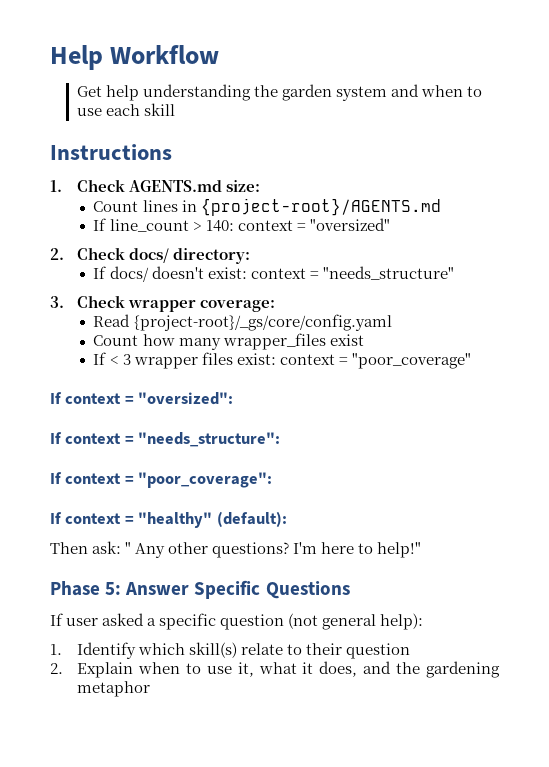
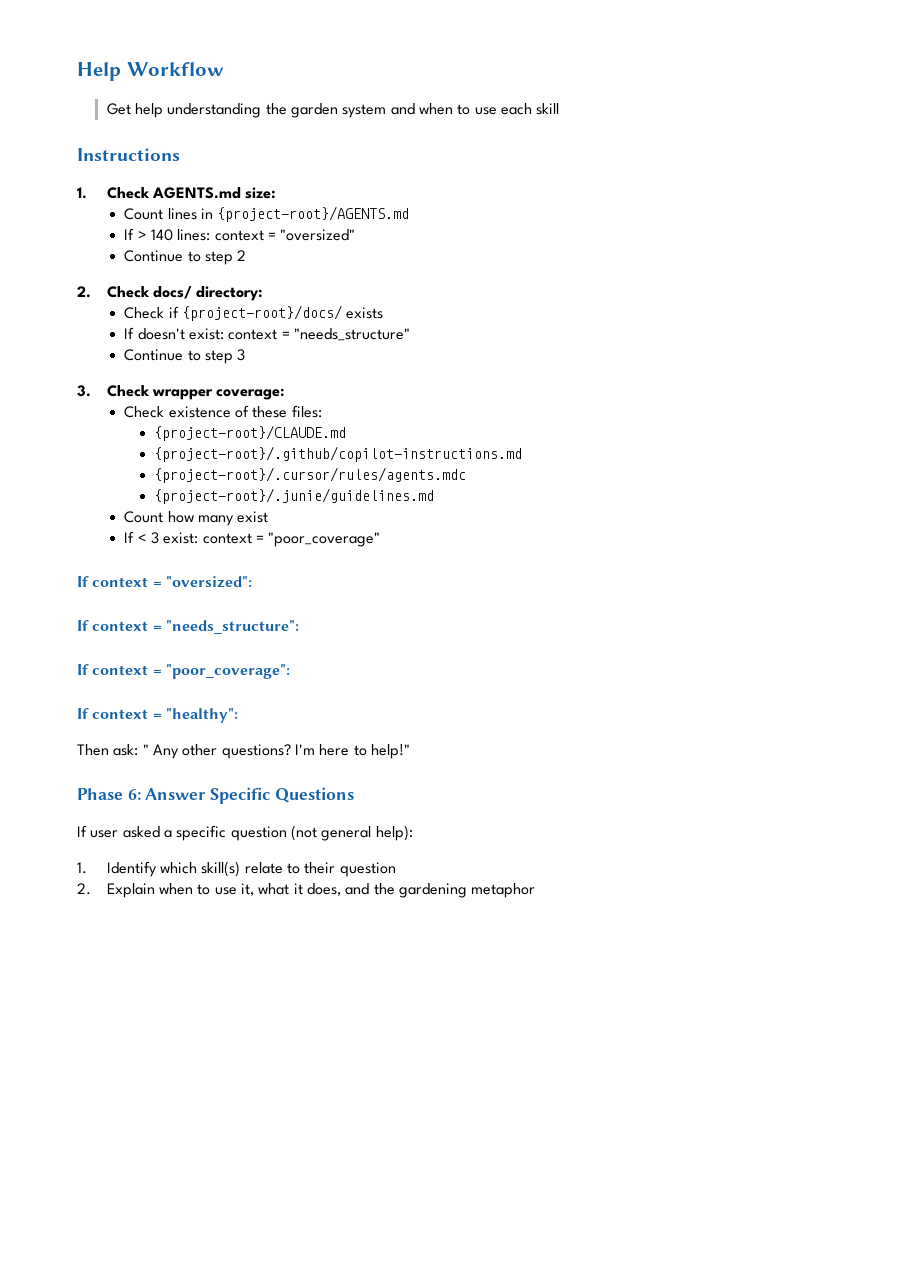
- If line_count > 140: context = "oversized"
+ If > 140 lines: context = "oversized"
+ Continue to step 2
- If docs/ doesn't exist: context = "needs_structure"
+ Check if {project-root}/docs/ exists
+ If doesn't exist: context = "needs_structure"
+ Continue to step 3
- Read {project-root}/_gs/core/config.yaml
+ Check existence of these files:
+ {project-root}/CLAUDE.md
+ {project-root}/.github/copilot-instructions.md
+ {project-root}/.cursor/rules/agents.mdc
+ {project-root}/.junie/guidelines.md
- Count how many wrapper_files exist
+ Count how many exist
- If < 3 wrapper files exist: context = "poor_coverage"
+ If < 3 exist: context = "poor_coverage"
- If context = "healthy" (default):
+ If context = "healthy":
- Phase 5: Answer Specific Questions
+ Phase 6: Answer Specific Questions

